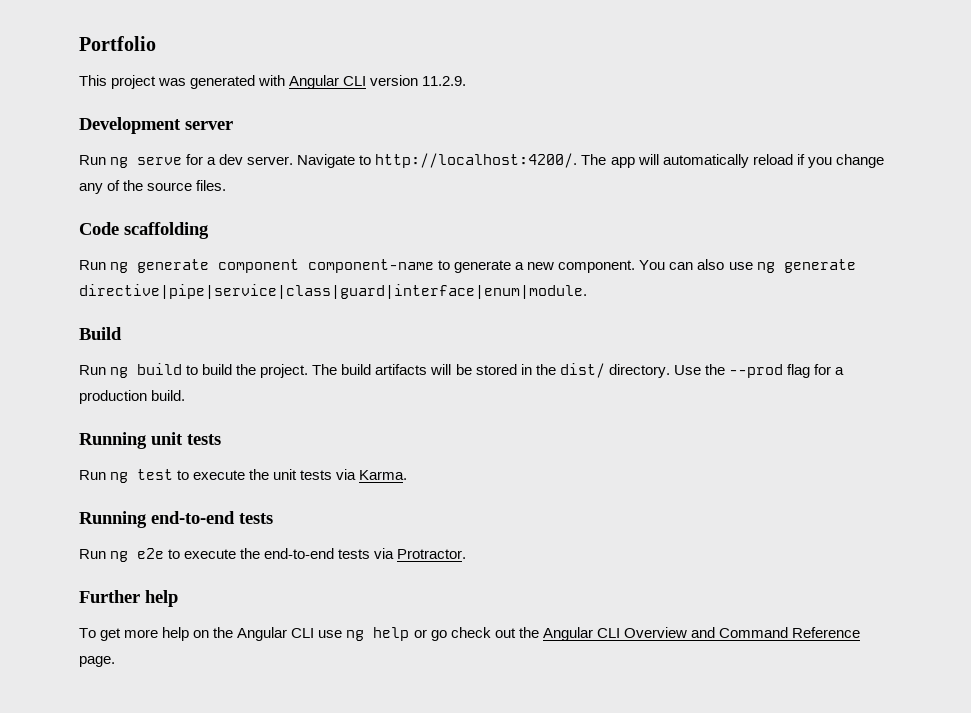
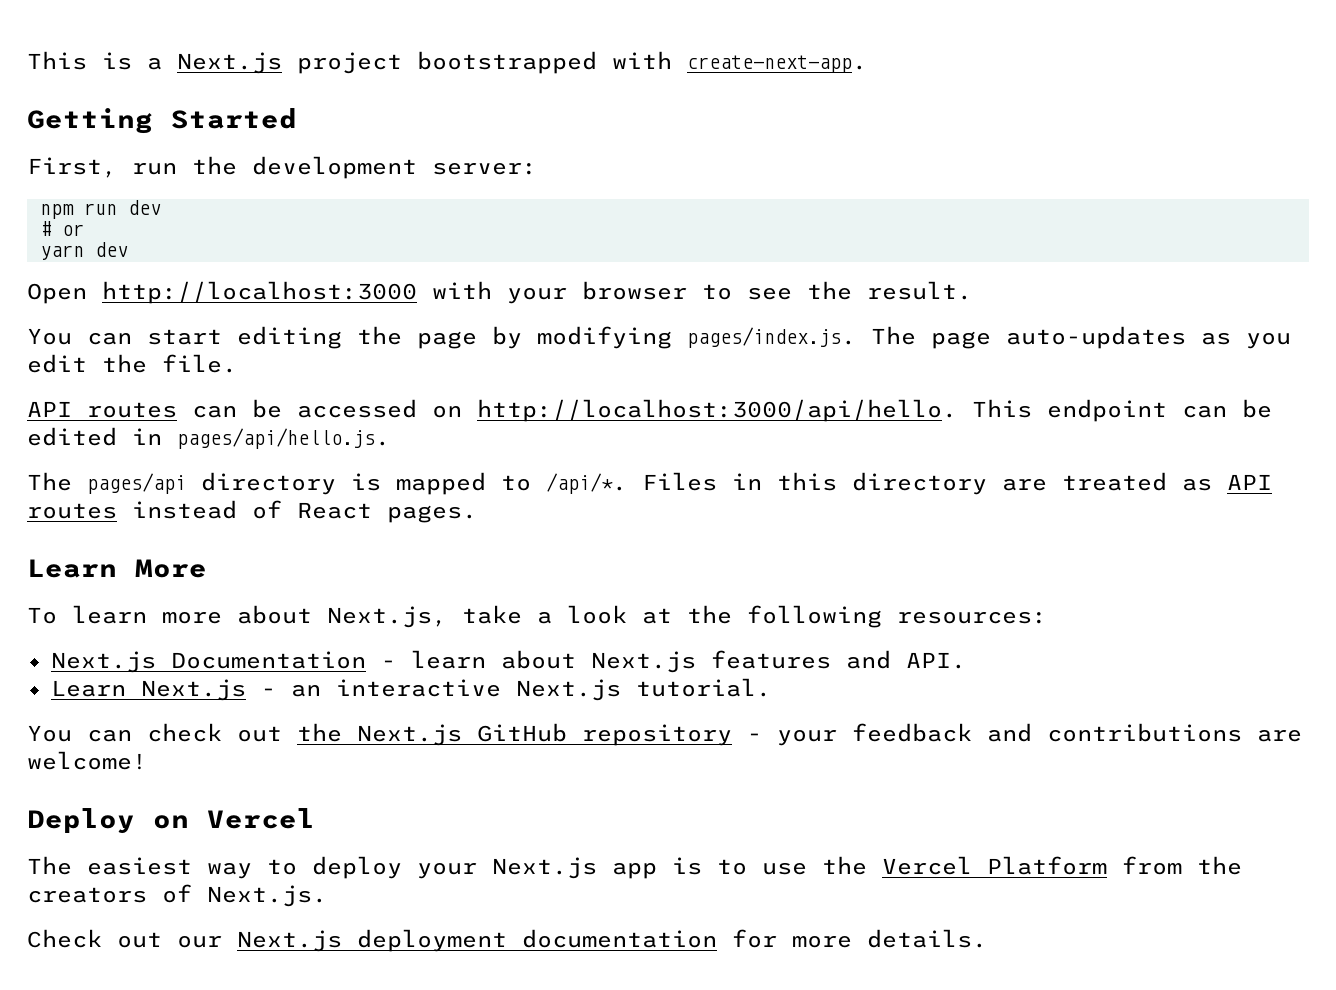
- Portfolio
- This project was generated with Angular CLI version 11.2.9.
- Development server
- Run ng serve for a dev server. Navigate to http://localhost:4200/. The app will automatically reload if you change any of the source files.
- Code scaffolding
- Run ng generate component component-name to generate a new component. You can also use ng generate directive|pipe|service|class|guard|interface|enum|module.
- Build
- Run ng build to build the project. The build artifacts will be stored in the dist/ directory. Use the --prod flag for a production build.
- Running unit tests
- Run ng test to execute the unit tests via Karma.
- Running end-to-end tests
- Run ng e2e to execute the end-to-end tests via Protractor.
- Further help
- To get more help on the Angular CLI use ng help or go check out the Angular CLI Overview and Command Reference page.
+ This is a Next.js project bootstrapped with create-next-app.
+ Getting Started
+ First, run the development server:
+ npm run dev
+ # or
+ yarn dev
+ Open http://localhost:3000 with your browser to see the result.
+ You can start editing the page by modifying pages/index.js. The page auto-updates as you edit the file.
+ API routes can be accessed on http://localhost:3000/api/hello. This endpoint can be edited in pages/api/hello.js.
+ The pages/api directory is mapped to /api/*. Files in this directory are treated as API routes instead of React pages.
+ Learn More
+ To learn more about Next.js, take a look at the following resources:
+ Next.js Documentation - learn about Next.js features and API.
+ Learn Next.js - an interactive Next.js tutorial.
+ You can check out the Next.js GitHub repository - your feedback and contributions are welcome!
+ Deploy on Vercel
+ The easiest way to deploy your Next.js app is to use the Vercel Platform from the creators of Next.js.
+ Check out our Next.js deployment documentation for more details.

